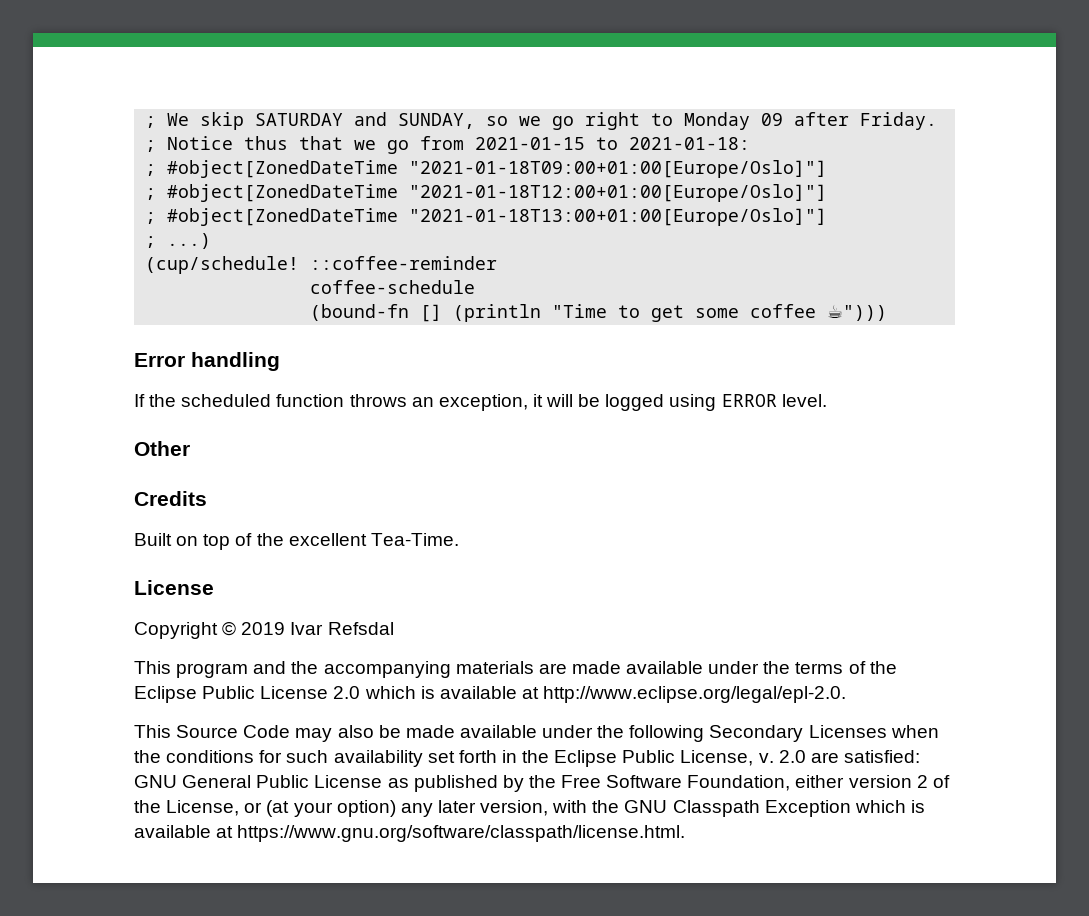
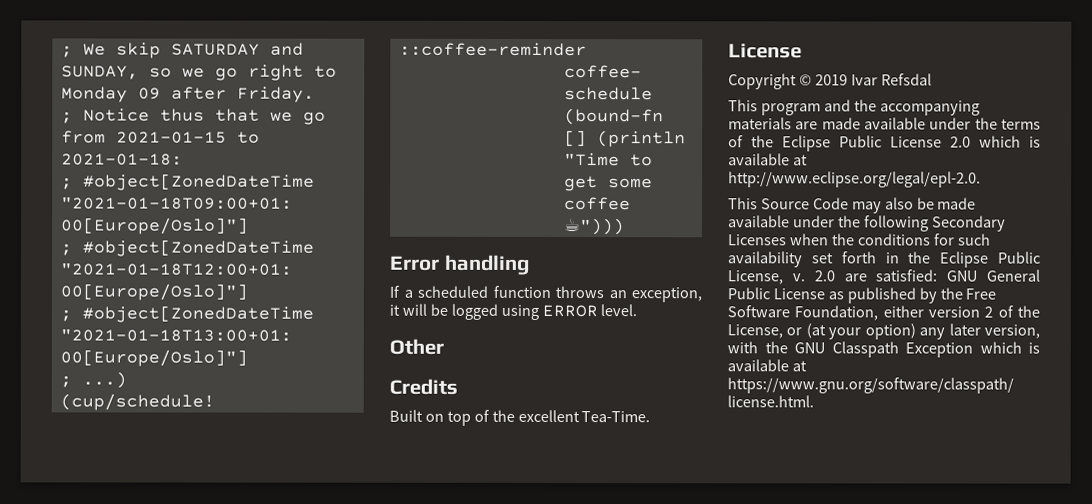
- If the scheduled function throws an exception, it will be logged using ERROR level.
+ If a scheduled function throws an exception, it will be logged using ERROR level.

